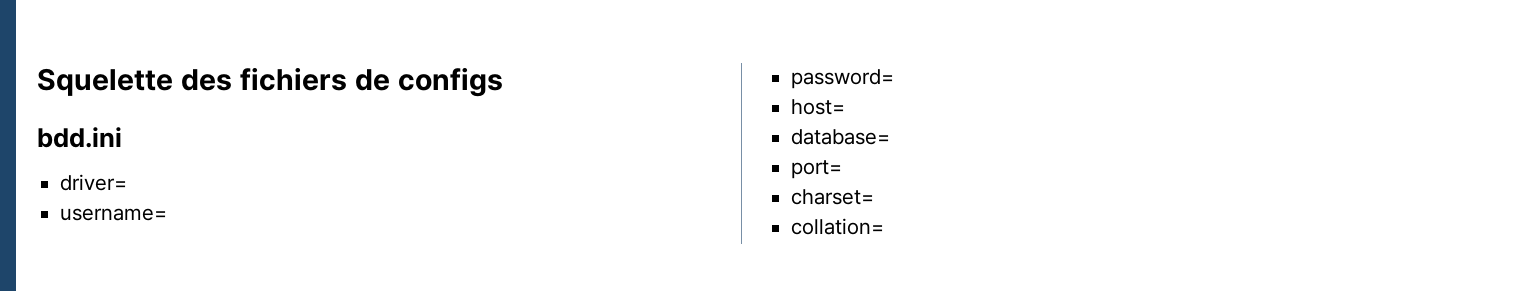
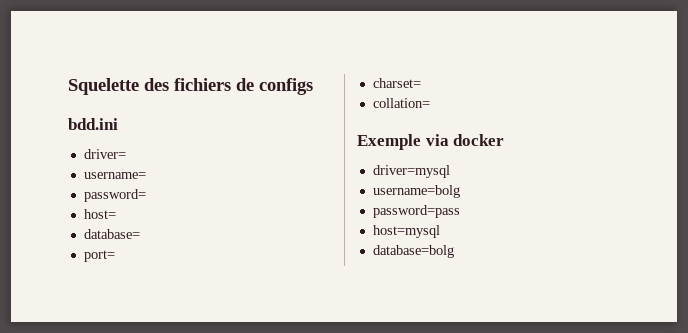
+ Exemple via docker
+ driver=mysql
+ username=bolg
+ password=pass
+ host=mysql
+ database=bolg

